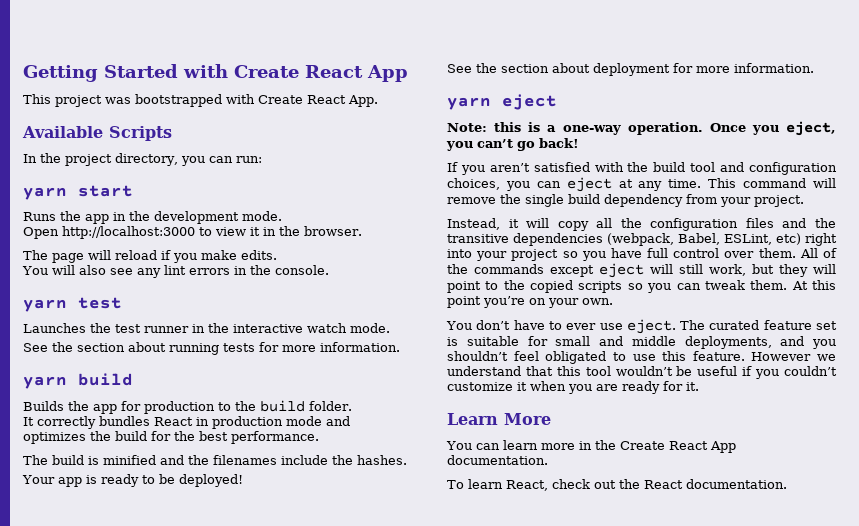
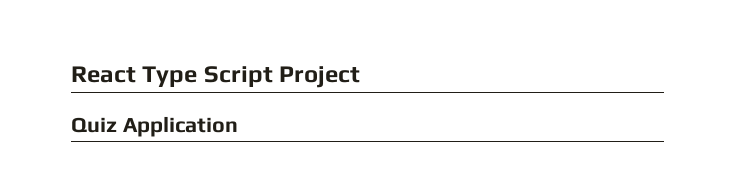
- Getting Started with Create React App
- This project was bootstrapped with Create React App.
- Available Scripts
- In the project directory, you can run:
- yarn start
- Runs the app in the development mode.
- Open http://localhost:3000 to view it in the browser.
- The page will reload if you make edits.
- You will also see any lint errors in the console.
- yarn test
- Launches the test runner in the interactive watch mode.
- See the section about running tests for more information.
- yarn build
- Builds the app for production to the build folder.
- It correctly bundles React in production mode and optimizes the build for the best performance.
- The build is minified and the filenames include the hashes.
- Your app is ready to be deployed!
- See the section about deployment for more information.
- yarn eject
- Note: this is a one-way operation. Once you eject, you can’t go back!
- If you aren’t satisfied with the build tool and configuration choices, you can eject at any time. This command will remove the single build dependency from your project.
- Instead, it will copy all the configuration files and the transitive dependencies (webpack, Babel, ESLint, etc) right into your project so you have full control over them. All of the commands except eject will still work, but they will point to the copied scripts so you can tweak them. At this point you’re on your own.
- You don’t have to ever use eject. The curated feature set is suitable for small and middle deployments, and you shouldn’t feel obligated to use this feature. However we understand that this tool wouldn’t be useful if you couldn’t customize it when you are ready for it.
- Learn More
- You can learn more in the Create React App documentation.
- To learn React, check out the React documentation.
+ React Type Script Project
+ Quiz Application

